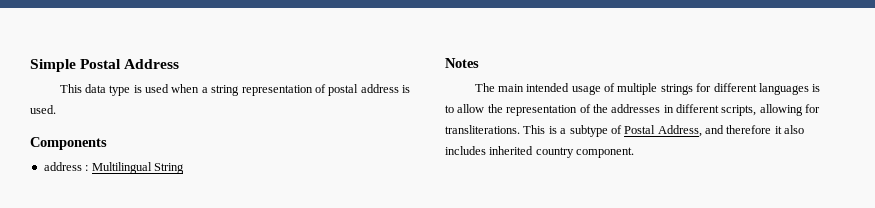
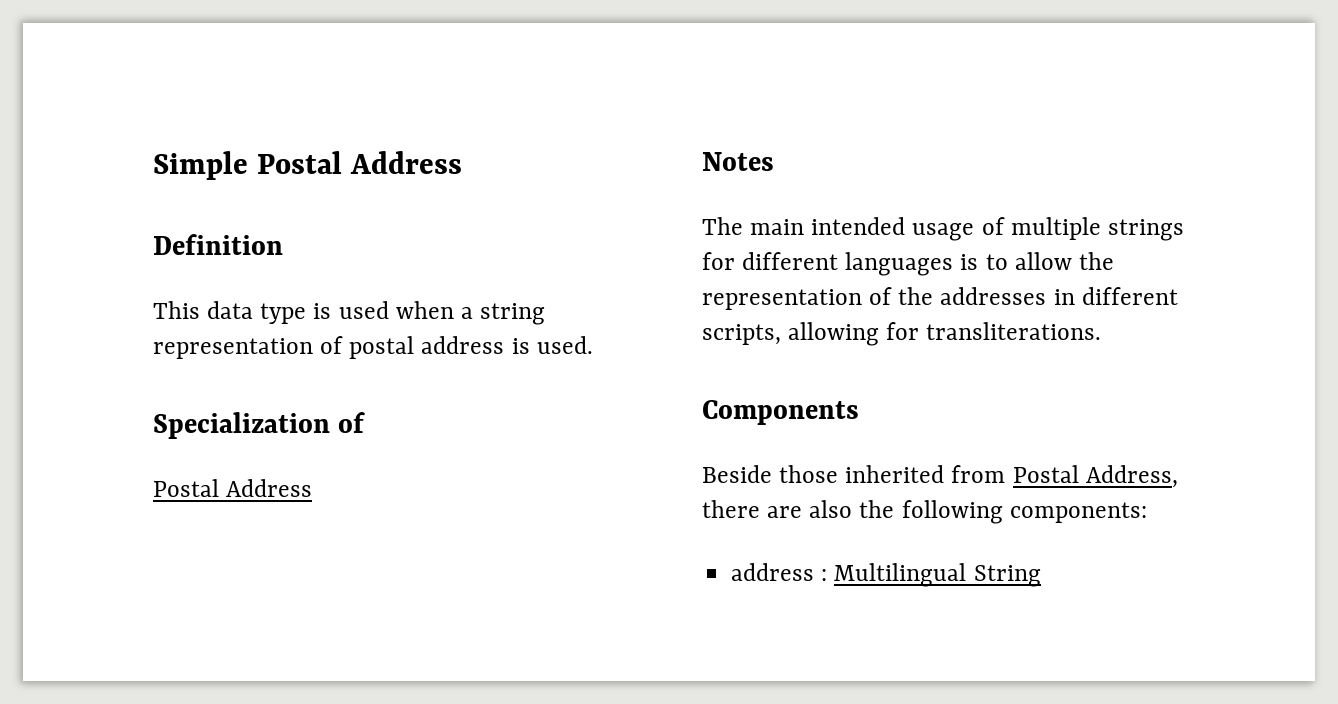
+ Definition
- Components
- address : Multilingual String
+ Specialization of
+ Postal Address
- The main intended usage of multiple strings for different languages is to allow the representation of the addresses in different scripts, allowing for transliterations. This is a subtype of Postal Address, and therefore it also includes inherited country component.
+ The main intended usage of multiple strings for different languages is to allow the representation of the addresses in different scripts, allowing for transliterations.
+ Components
+ Beside those inherited from Postal Address, there are also the following components:
+ address : Multilingual String

